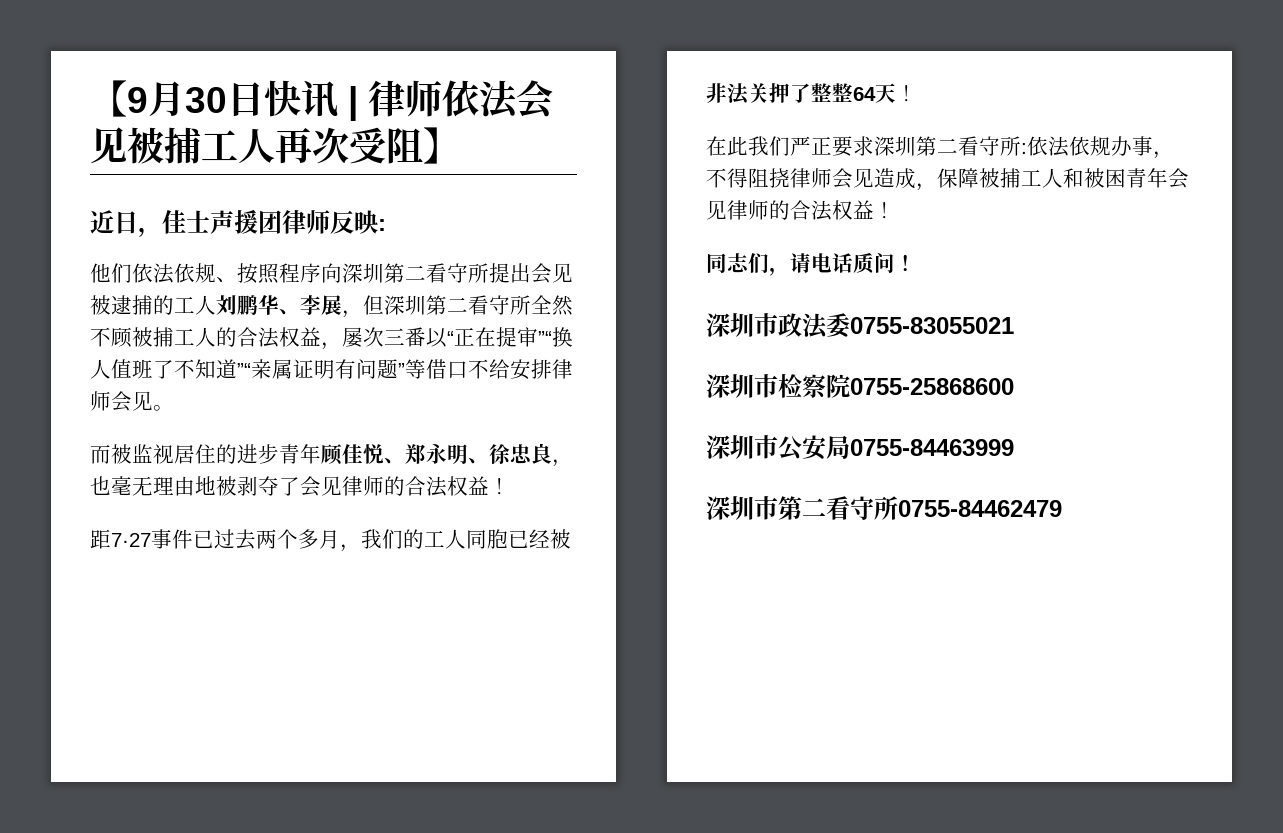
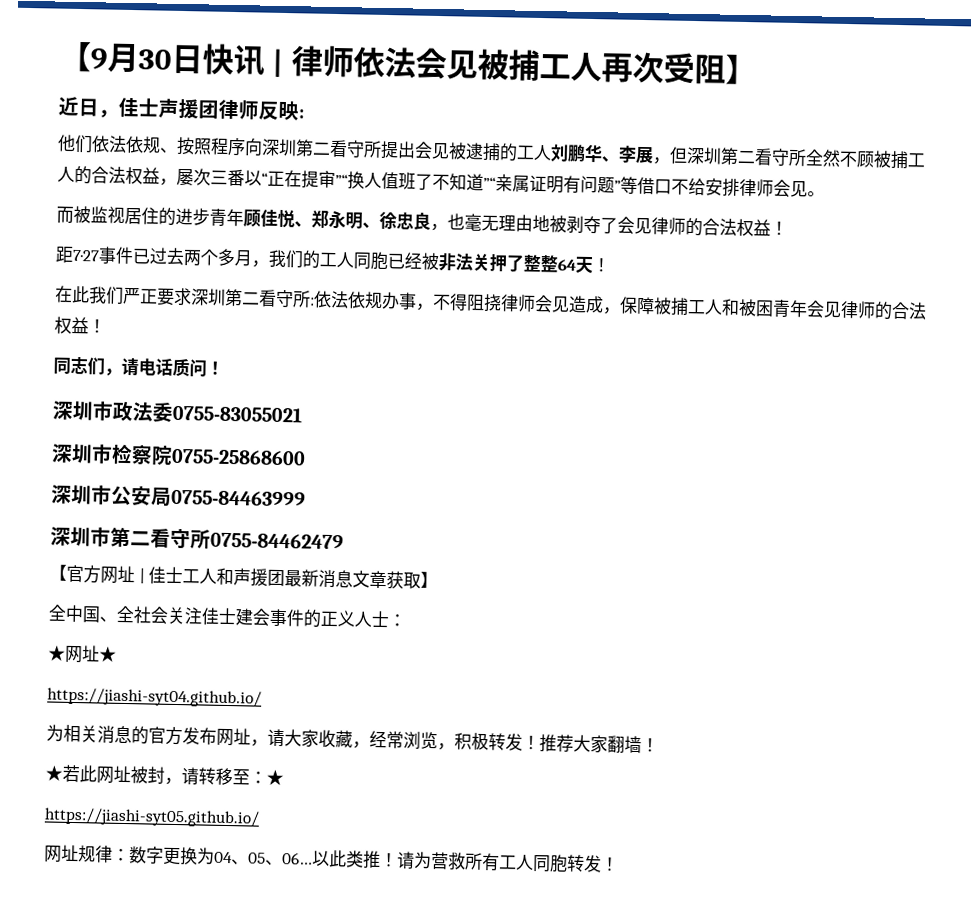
+ 【官方网址 | 佳士工人和声援团最新消息文章获取】
+ 全中国、全社会关注佳士建会事件的正义人士：
+ ★网址★
+ https://jiashi-syt04.github.io/
+ 为相关消息的官方发布网址，请大家收藏，经常浏览，积极转发！推荐大家翻墙！
+ ★若此网址被封，请转移至：★
+ https://jiashi-syt05.github.io/
+ 网址规律：数字更换为04、05、06…以此类推！请为营救所有工人同胞转发！

